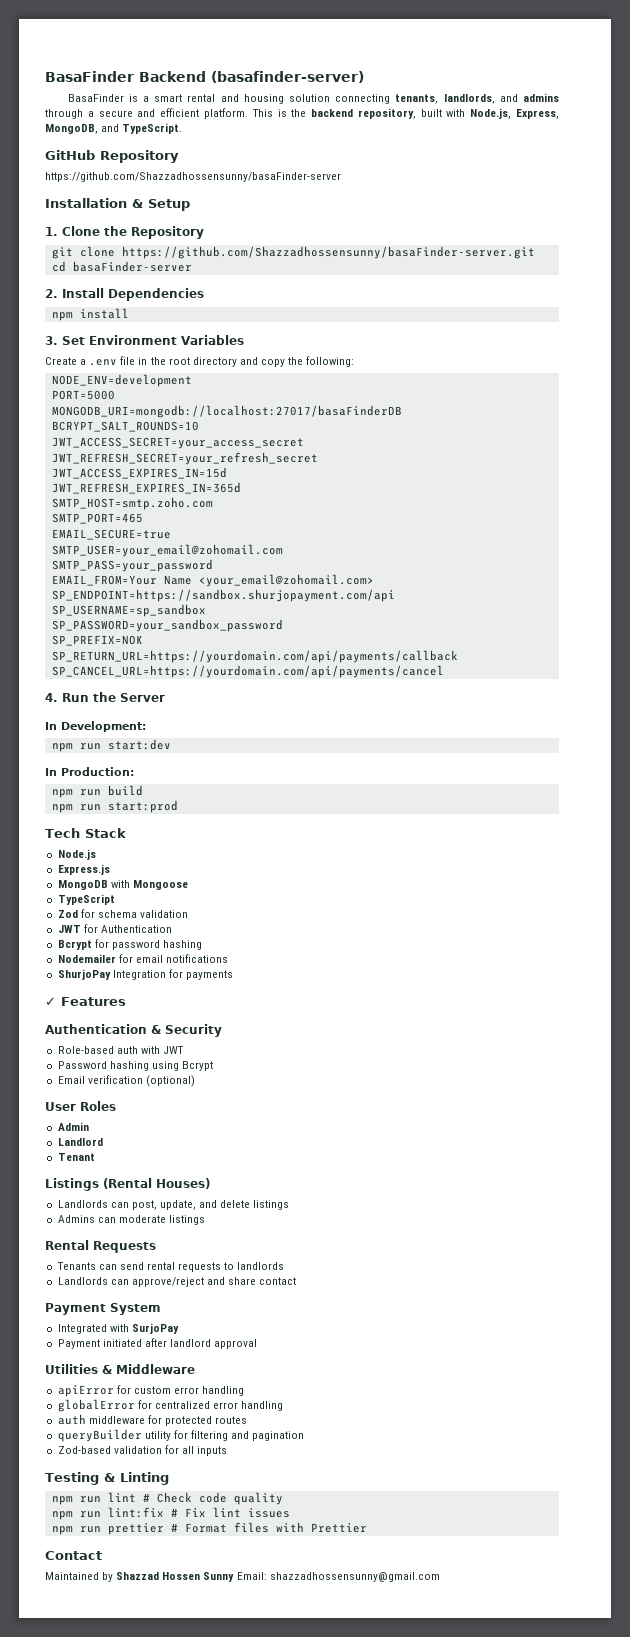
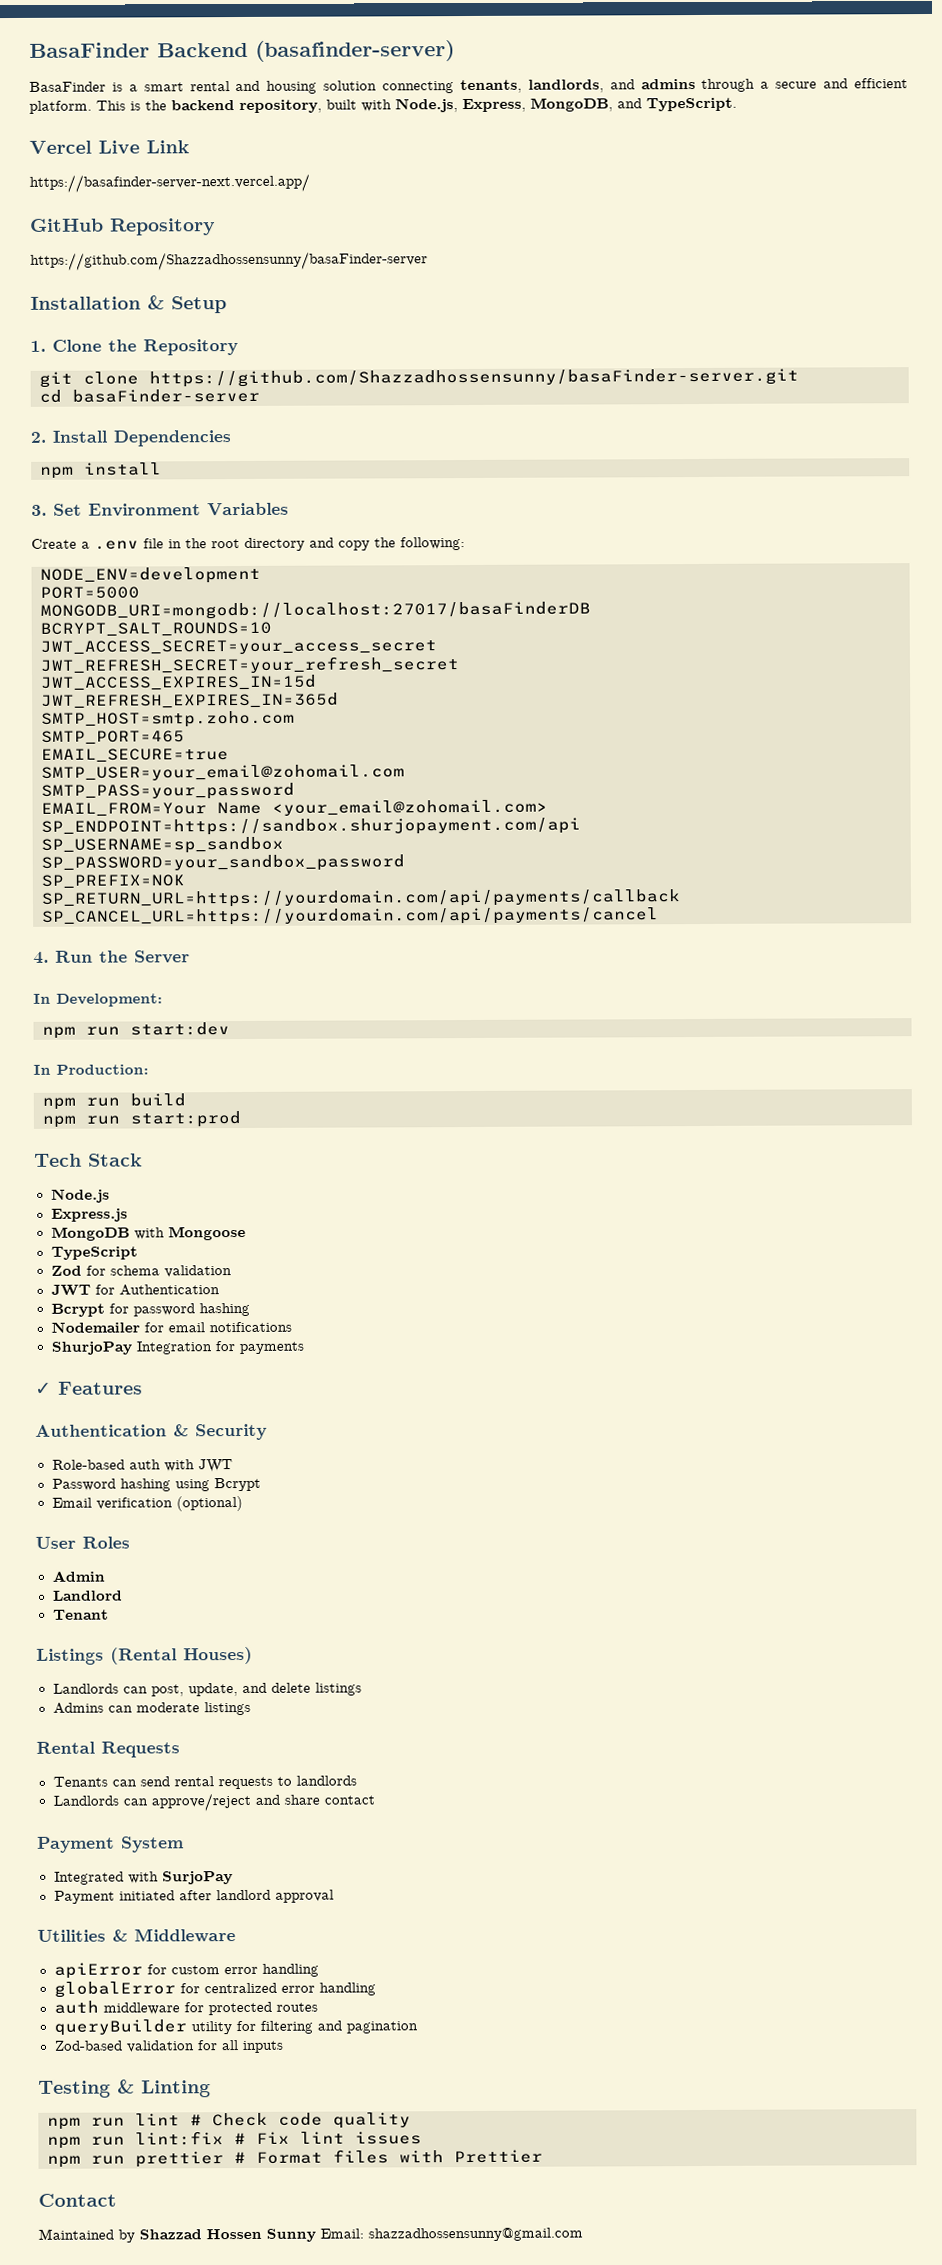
+ Vercel Live Link
+ https://basafinder-server-next.vercel.app/

